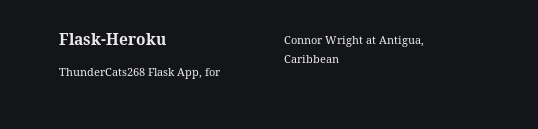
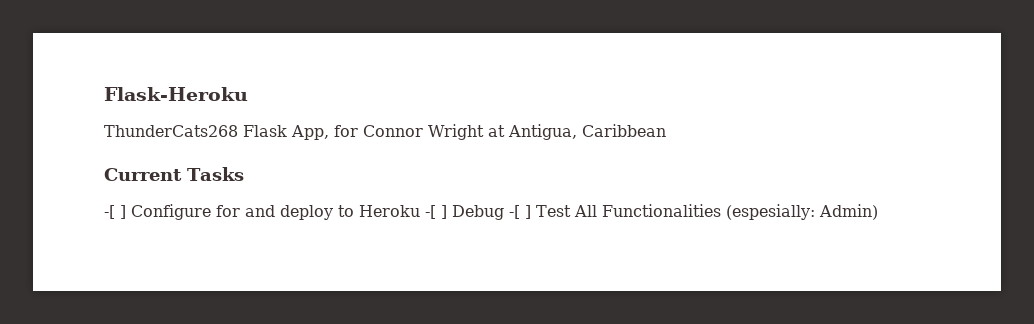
+ Current Tasks
+ -[ ] Configure for and deploy to Heroku -[ ] Debug -[ ] Test All Functionalities (espesially: Admin)

